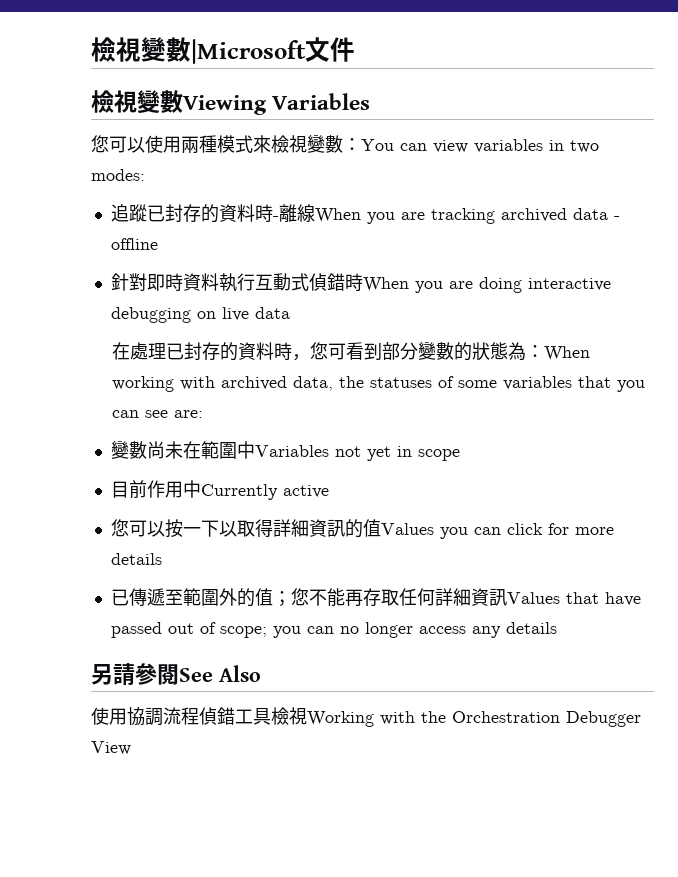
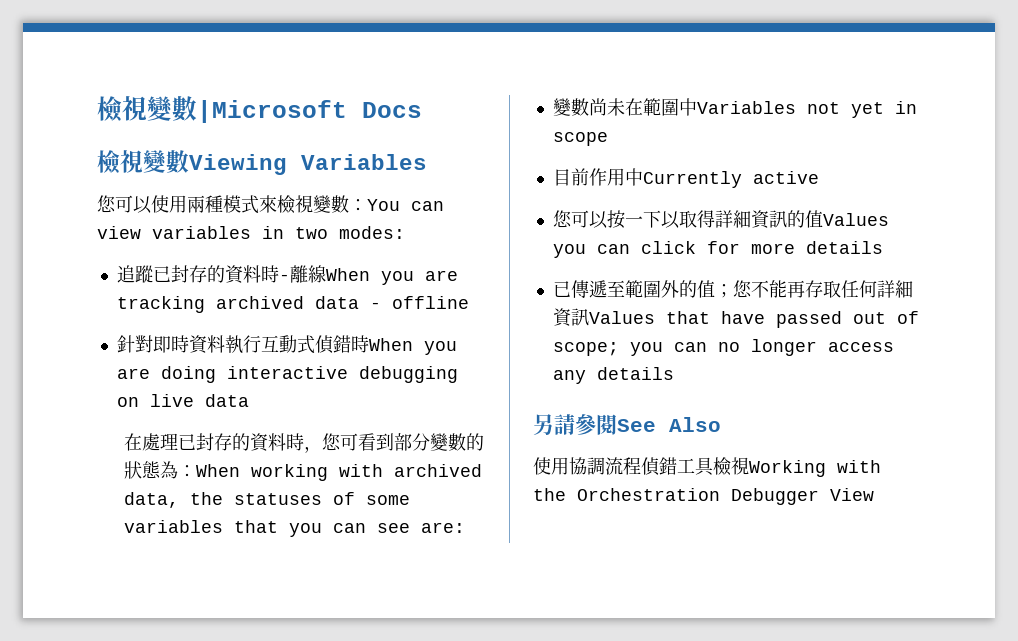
- 檢視變數|Microsoft文件
+ 檢視變數|Microsoft Docs

